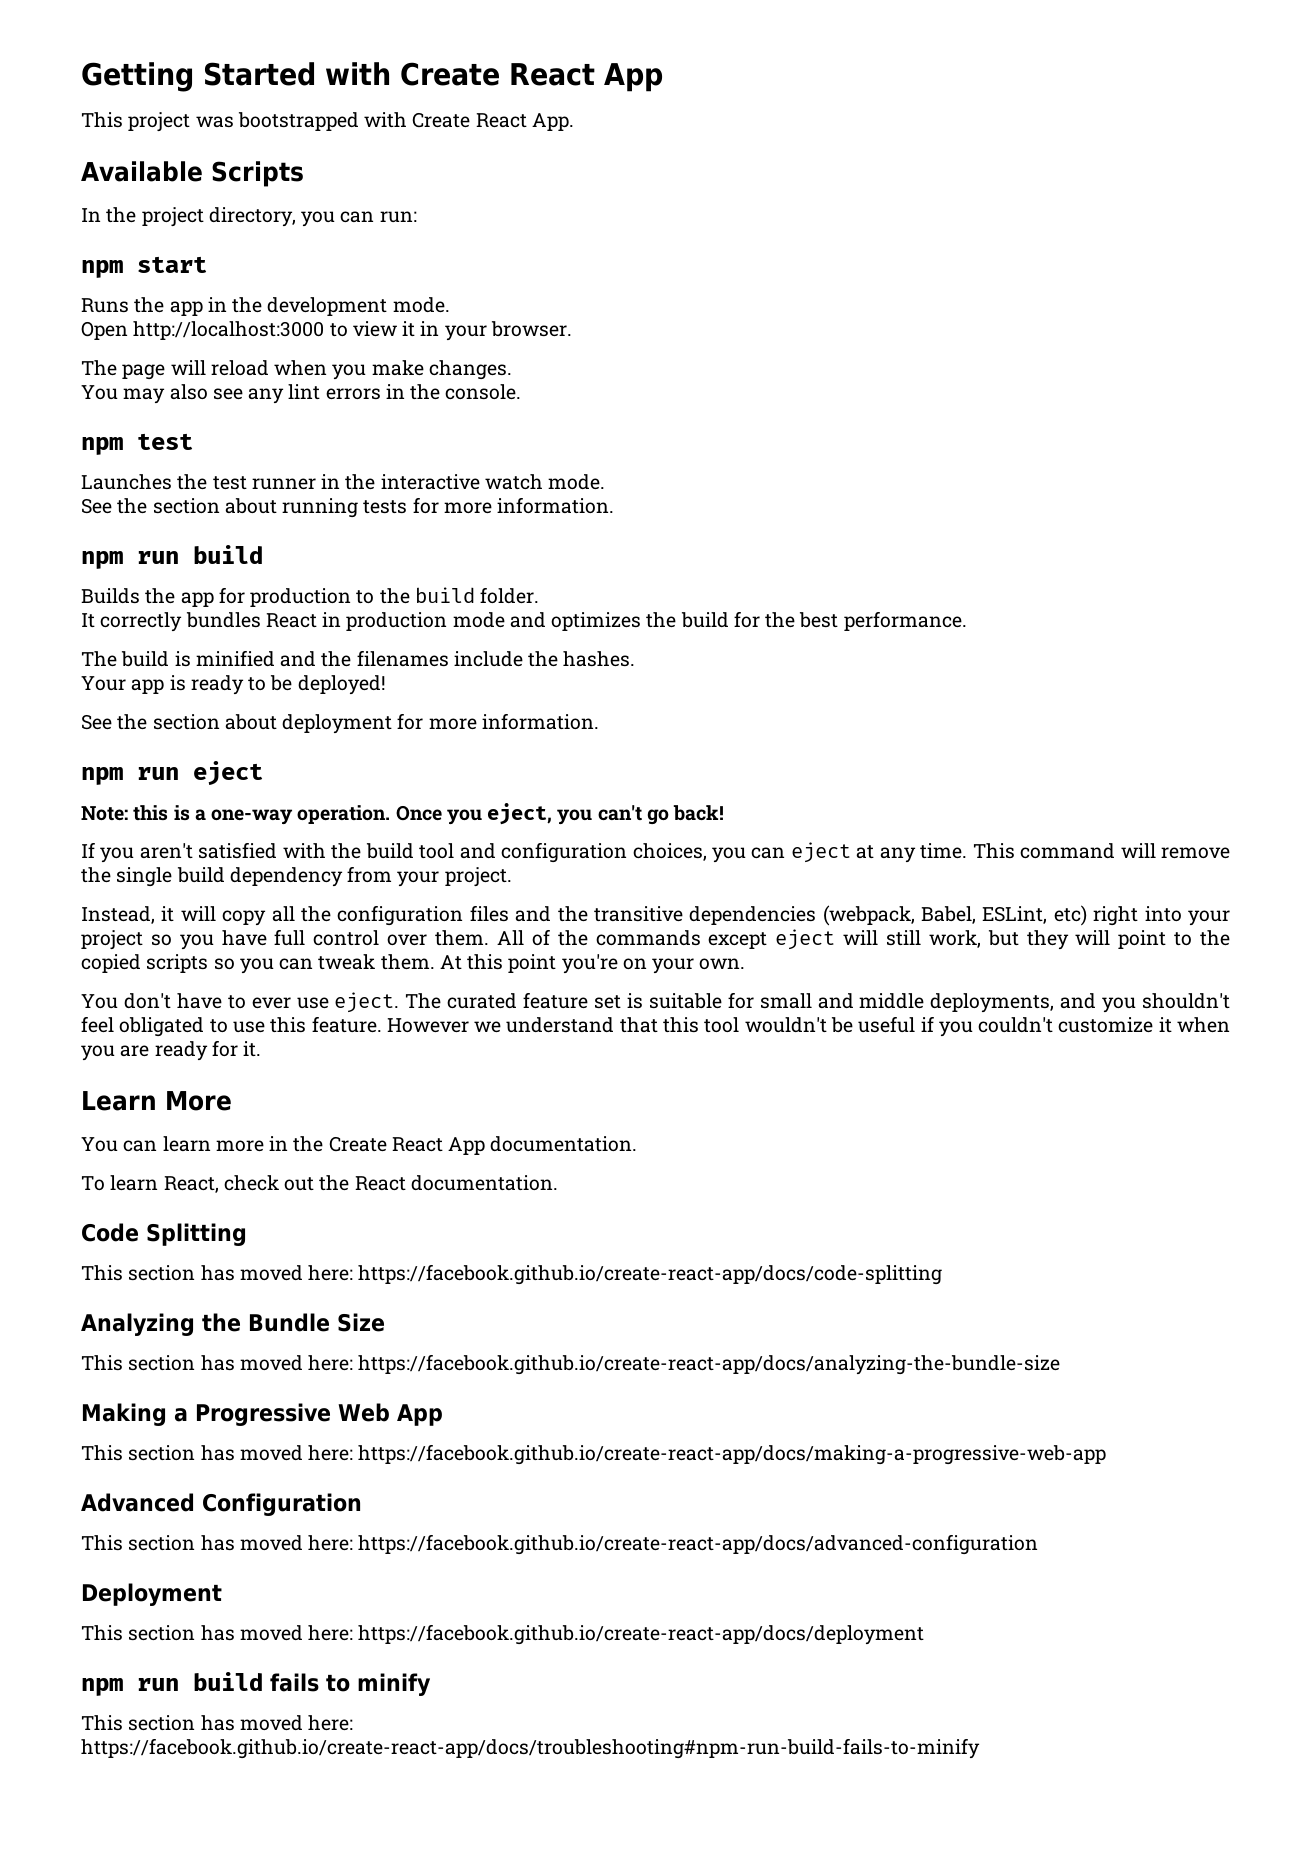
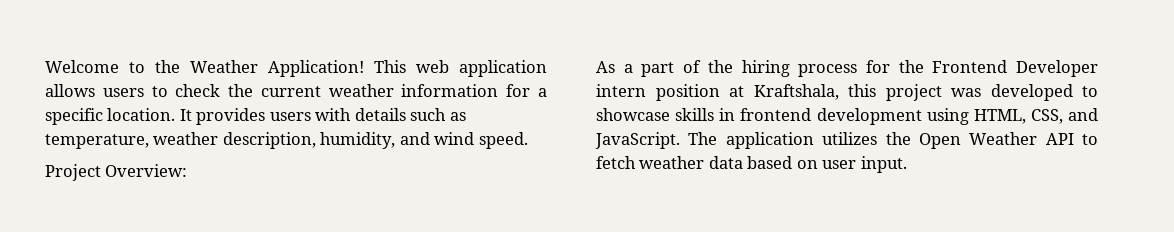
- Getting Started with Create React App
- This project was bootstrapped with Create React App.
- Available Scripts
- In the project directory, you can run:
- npm start
- Runs the app in the development mode.
- Open http://localhost:3000 to view it in your browser.
- The page will reload when you make changes.
- You may also see any lint errors in the console.
- npm test
- Launches the test runner in the interactive watch mode.
- See the section about running tests for more information.
- npm run build
- Builds the app for production to the build folder.
- It correctly bundles React in production mode and optimizes the build for the best performance.
- The build is minified and the filenames include the hashes.
- Your app is ready to be deployed!
- See the section about deployment for more information.
- npm run eject
- Note: this is a one-way operation. Once you eject, you can't go back!
- If you aren't satisfied with the build tool and configuration choices, you can eject at any time. This command will remove the single build dependency from your project.
- Instead, it will copy all the configuration files and the transitive dependencies (webpack, Babel, ESLint, etc) right into your project so you have full control over them. All of the commands except eject will still work, but they will point to the copied scripts so you can tweak them. At this point you're on your own.
- You don't have to ever use eject. The curated feature set is suitable for small and middle deployments, and you shouldn't feel obligated to use this feature. However we understand that this tool wouldn't be useful if you couldn't customize it when you are ready for it.
- Learn More
- You can learn more in the Create React App documentation.
- To learn React, check out the React documentation.
- Code Splitting
- This section has moved here: https://facebook.github.io/create-react-app/docs/code-splitting
- Analyzing the Bundle Size
- This section has moved here: https://facebook.github.io/create-react-app/docs/analyzing-the-bundle-size
- Making a Progressive Web App
- This section has moved here: https://facebook.github.io/create-react-app/docs/making-a-progressive-web-app
- Advanced Configuration
- This section has moved here: https://facebook.github.io/create-react-app/docs/advanced-configuration
- Deployment
- This section has moved here: https://facebook.github.io/create-react-app/docs/deployment
- npm run build fails to minify
- This section has moved here: https://facebook.github.io/create-react-app/docs/troubleshooting#npm-run-build-fails-to-minify
+ Welcome to the Weather Application! This web application allows users to check the current weather information for a specific location. It provides users with details such as temperature, weather description, humidity, and wind speed.
+ Project Overview:
+ As a part of the hiring process for the Frontend Developer intern position at Kraftshala, this project was developed to showcase skills in frontend development using HTML, CSS, and JavaScript. The application utilizes the Open Weather API to fetch weather data based on user input.

